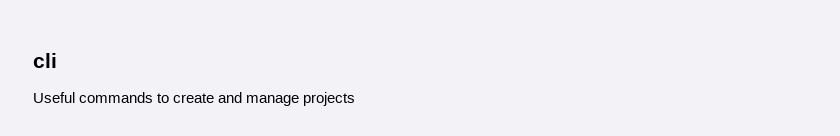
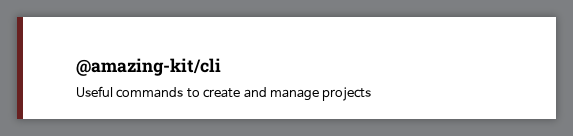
- cli
+ @amazing-kit/cli

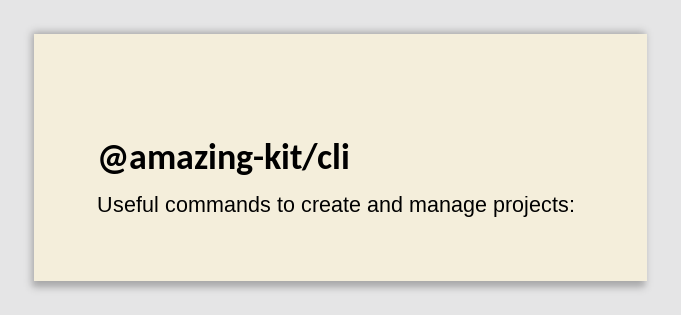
- Useful commands to create and manage projects
+ Useful commands to create and manage projects:

